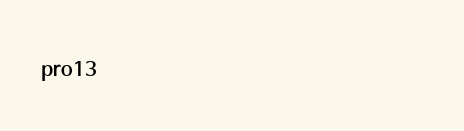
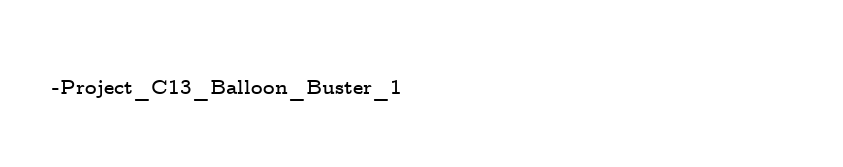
- pro13
+ -Project_C13_Balloon_Buster_1

